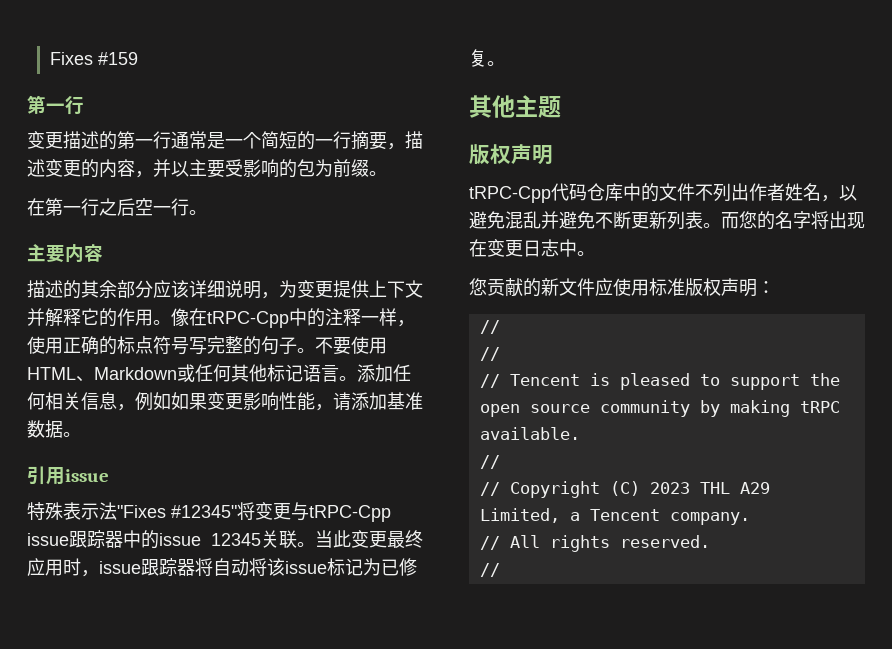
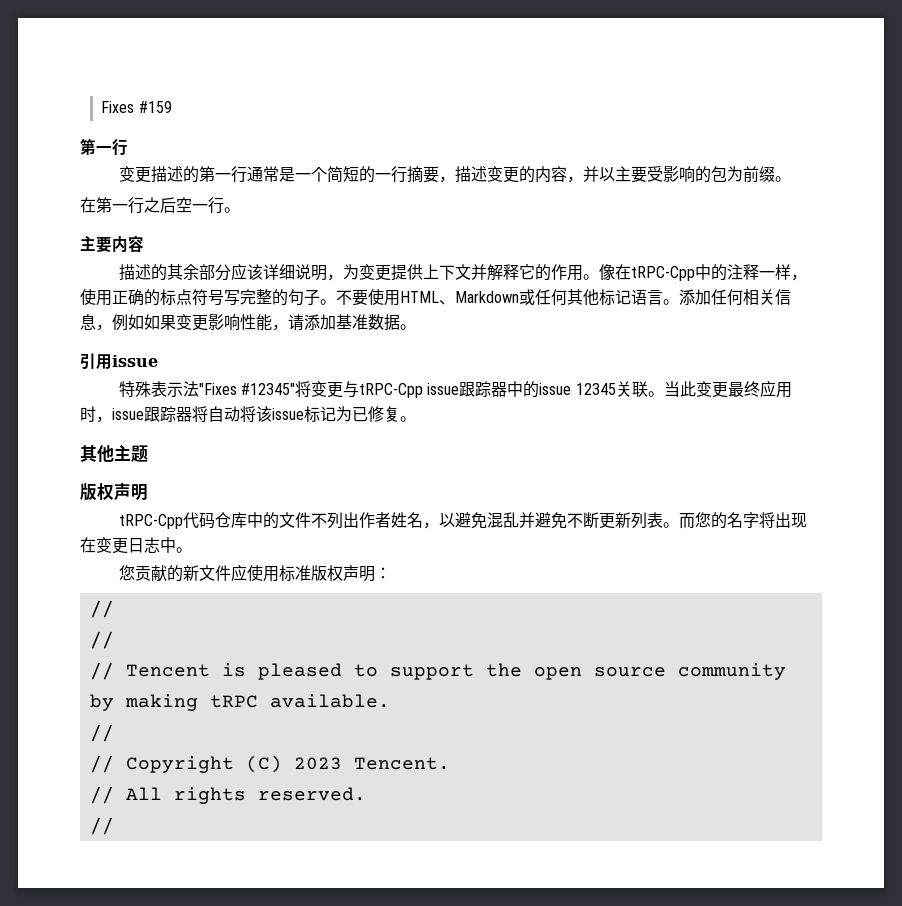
- // Copyright (C) 2023 THL A29 Limited, a Tencent company.
+ // Copyright (C) 2023 Tencent.

